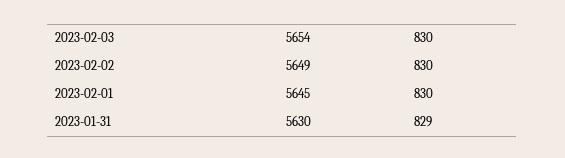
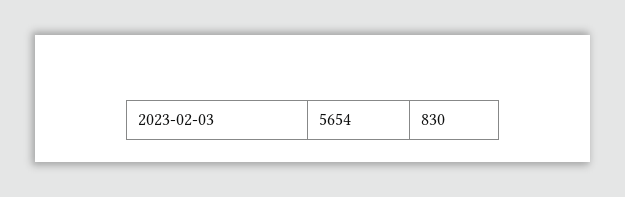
- 2023-02-02 | 5649 | 830
- 2023-02-01 | 5645 | 830
- 2023-01-31 | 5630 | 829

